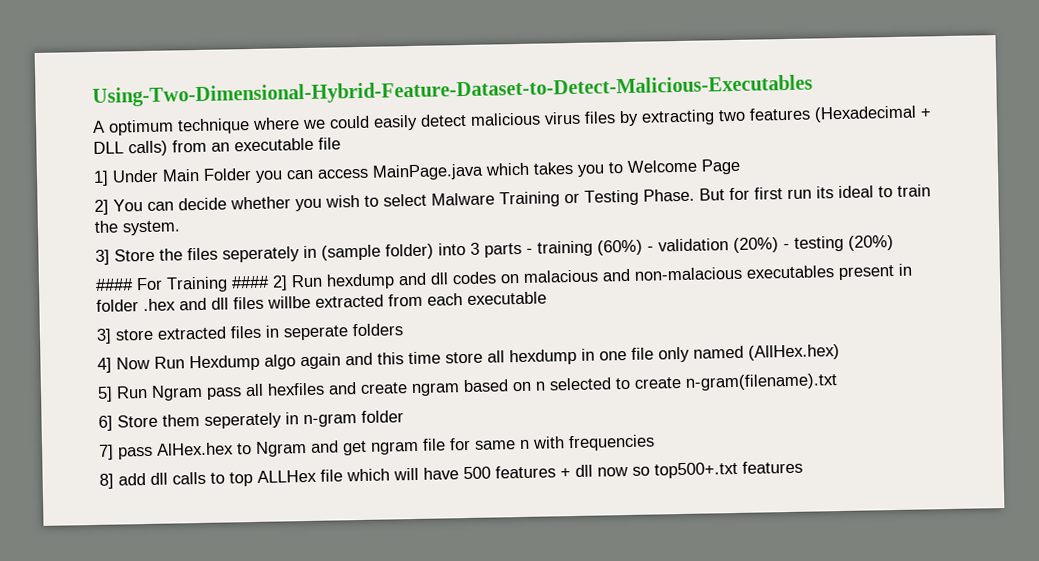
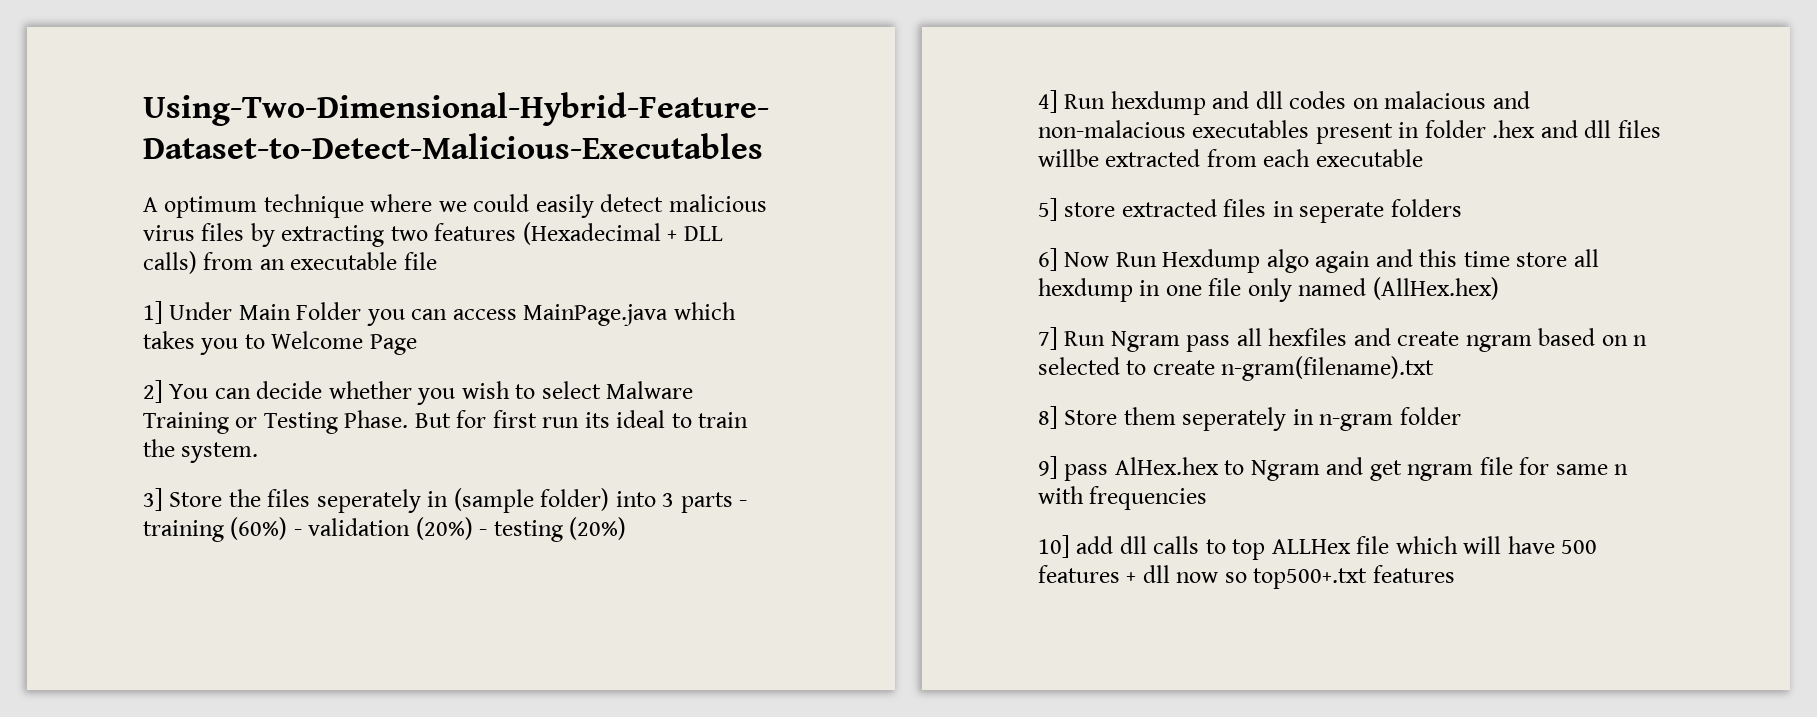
- #### For Training #### 2] Run hexdump and dll codes on malacious and non-malacious executables present in folder .hex and dll files willbe extracted from each executable
+ 4] Run hexdump and dll codes on malacious and non-malacious executables present in folder .hex and dll files willbe extracted from each executable
- 3] store extracted files in seperate folders
+ 5] store extracted files in seperate folders
- 4] Now Run Hexdump algo again and this time store all hexdump in one file only named (AllHex.hex)
+ 6] Now Run Hexdump algo again and this time store all hexdump in one file only named (AllHex.hex)
- 5] Run Ngram pass all hexfiles and create ngram based on n selected to create n-gram(filename).txt
+ 7] Run Ngram pass all hexfiles and create ngram based on n selected to create n-gram(filename).txt
- 6] Store them seperately in n-gram folder
+ 8] Store them seperately in n-gram folder
- 7] pass AlHex.hex to Ngram and get ngram file for same n with frequencies
+ 9] pass AlHex.hex to Ngram and get ngram file for same n with frequencies
- 8] add dll calls to top ALLHex file which will have 500 features + dll now so top500+.txt features
+ 10] add dll calls to top ALLHex file which will have 500 features + dll now so top500+.txt features

